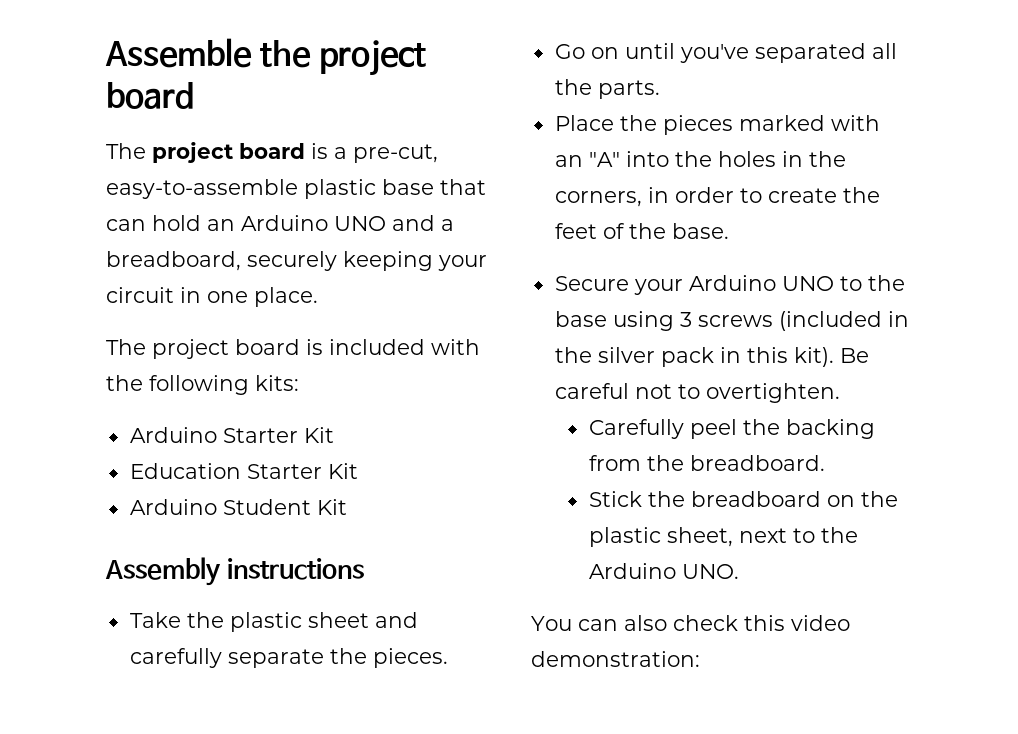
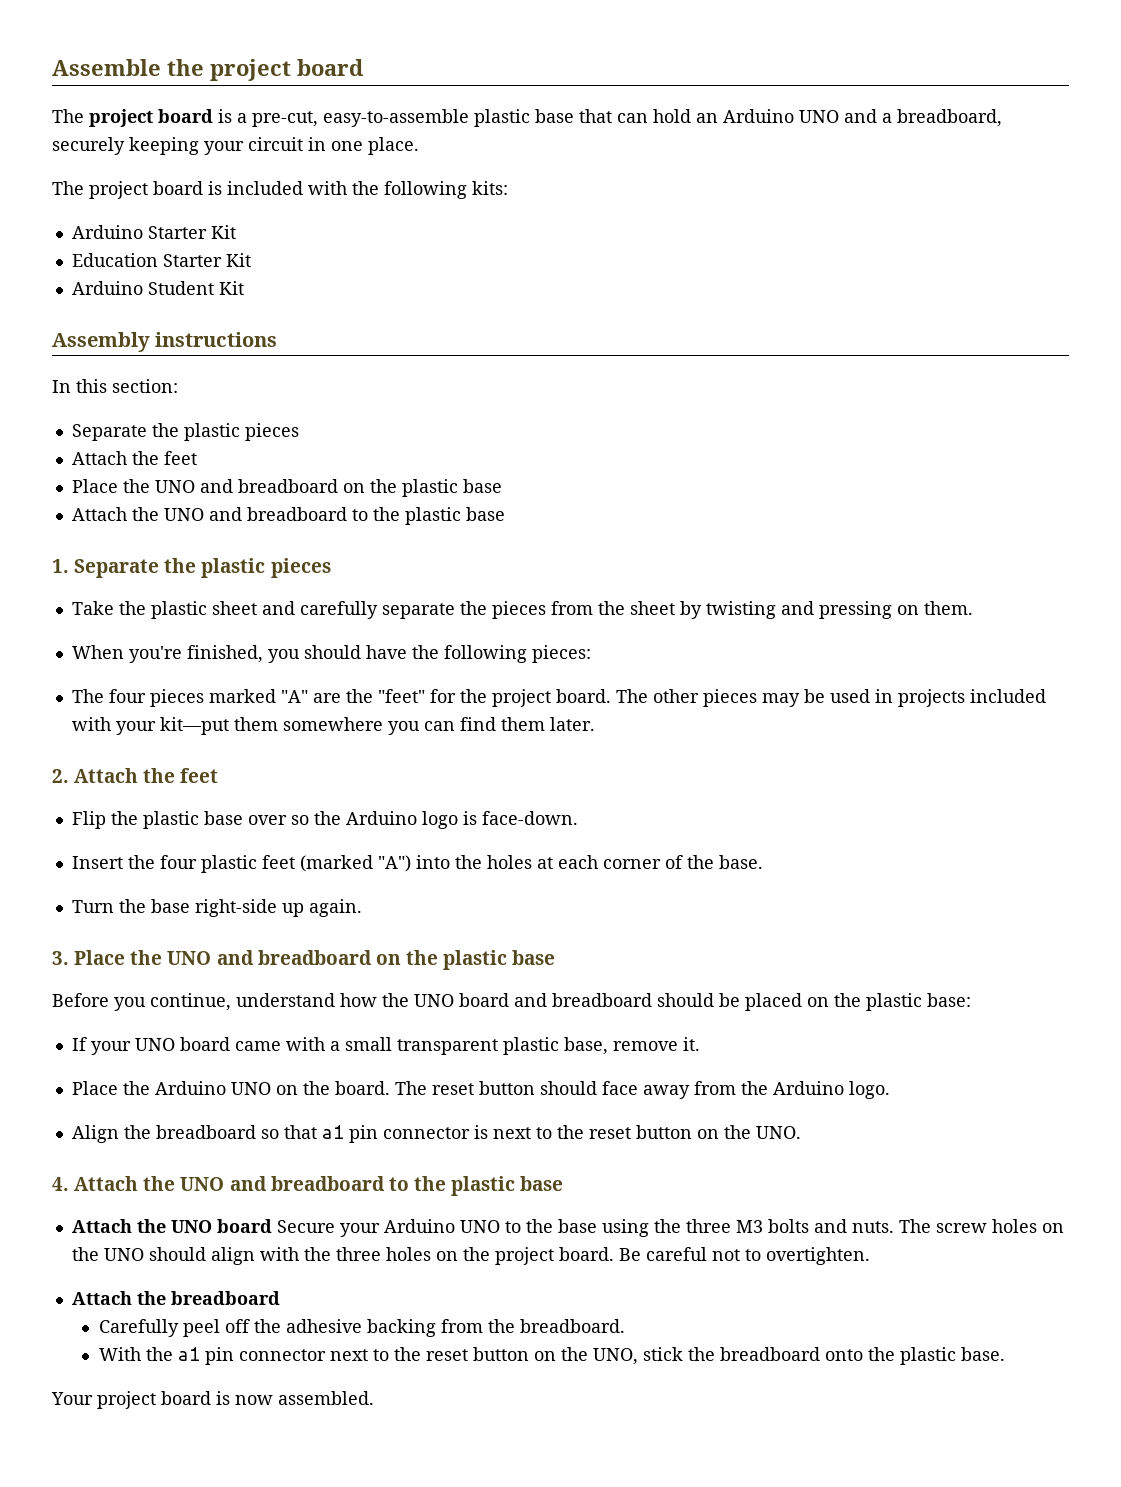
+ In this section:
+ Separate the plastic pieces
+ Attach the feet
+ Place the UNO and breadboard on the plastic base
+ Attach the UNO and breadboard to the plastic base
+ 1. Separate the plastic pieces
- Take the plastic sheet and carefully separate the pieces.
- Go on until you've separated all the parts.
- Place the pieces marked with an "A" into the holes in the corners, in order to create the feet of the base.
- Secure your Arduino UNO to the base using 3 screws (included in the silver pack in this kit).
+ Take the plastic sheet and carefully separate the pieces from the sheet by twisting and pressing on them.
+ When you're finished, you should have the following pieces:
+ The four pieces marked "A" are the "feet" for the project board. The other pieces may be used in projects included with your kit—put them somewhere you can find them later.
+ 2. Attach the feet
+ Flip the plastic base over so the Arduino logo is face-down.
+ Insert the four plastic feet (marked "A") into the holes at each corner of the base.
+ Turn the base right-side up again.
+ 3. Place the UNO and breadboard on the plastic base
+ Before you continue, understand how the UNO board and breadboard should be placed on the plastic base:
+ If your UNO board came with a small transparent plastic base, remove it.
+ Place the Arduino UNO on the board. The reset button should face away from the Arduino logo.
+ Align the breadboard so that a1 pin connector is next to the reset button on the UNO.
+ 4. Attach the UNO and breadboard to the plastic base
+ Attach the UNO board Secure your Arduino UNO to the base using the three M3 bolts and nuts. The screw holes on the UNO should align with the three holes on the project board.
+ Attach the breadboard
- Carefully peel the backing from the breadboard.
+ Carefully peel off the adhesive backing from the breadboard.
- Stick the breadboard on the plastic sheet, next to the Arduino UNO.
- You can also check this video demonstration:
+ With the a1 pin connector next to the reset button on the UNO, stick the breadboard onto the plastic base.
+ Your project board is now assembled.

